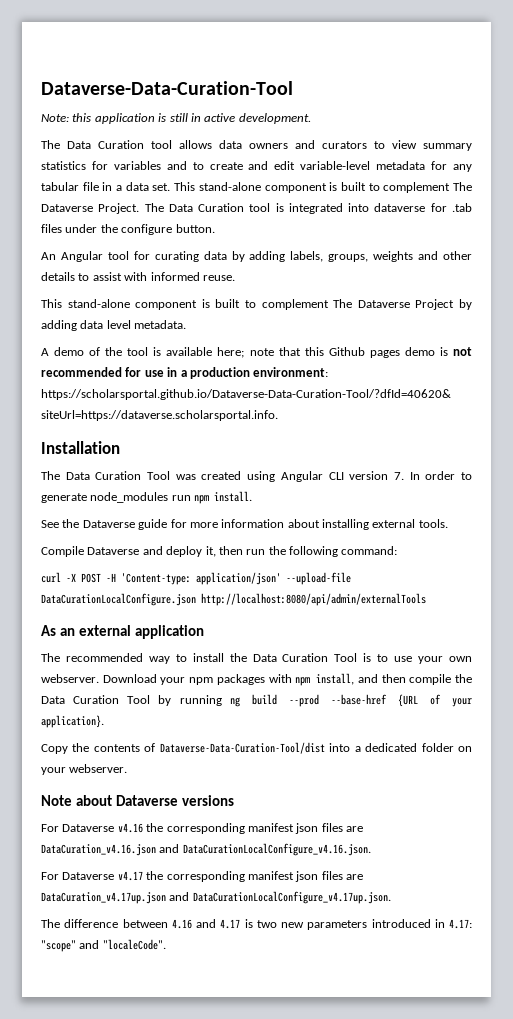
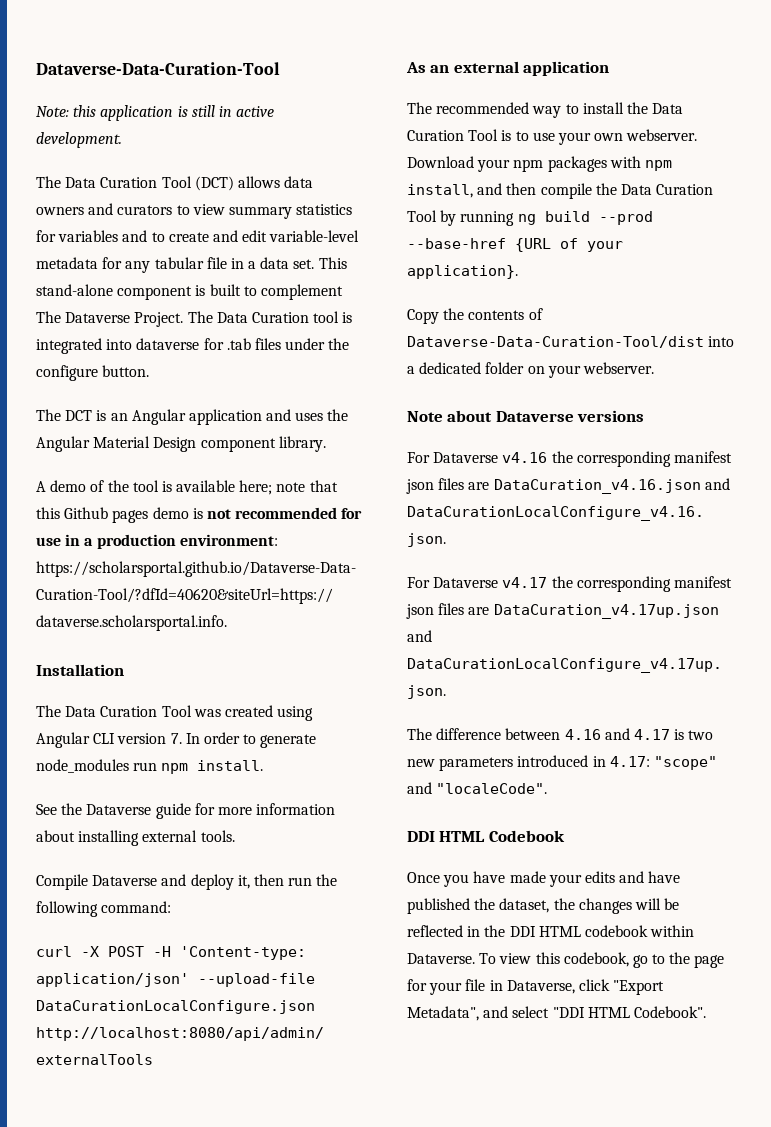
- The Data Curation tool allows data owners and curators to view summary statistics for variables and to create and edit variable-level metadata for any tabular file in a data set.
+ The Data Curation Tool (DCT) allows data owners and curators to view summary statistics for variables and to create and edit variable-level metadata for any tabular file in a data set.
- An Angular tool for curating data by adding labels, groups, weights and other details to assist with informed reuse.
- This stand-alone component is built to complement The Dataverse Project by adding data level metadata.
+ The DCT is an Angular application and uses the Angular Material Design component library.
+ DDI HTML Codebook
+ Once you have made your edits and have published the dataset, the changes will be reflected in the DDI HTML codebook within Dataverse. To view this codebook, go to the page for your file in Dataverse, click "Export Metadata", and select "DDI HTML Codebook".

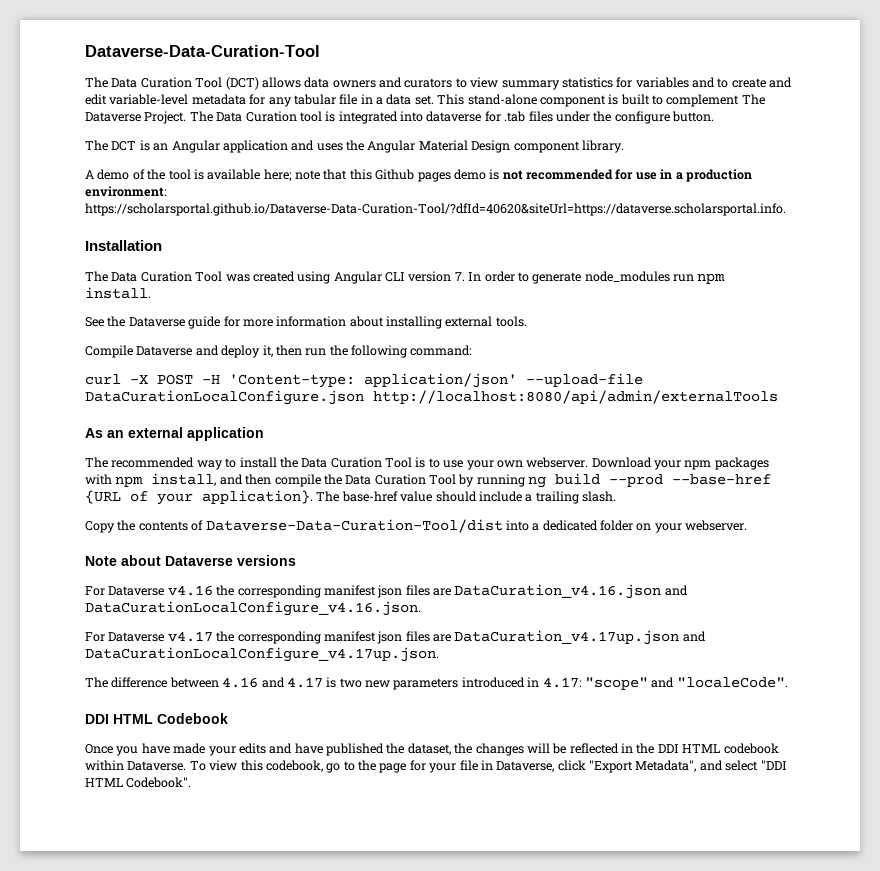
- Note: this application is still in active development.
+ The base-href value should include a trailing slash.

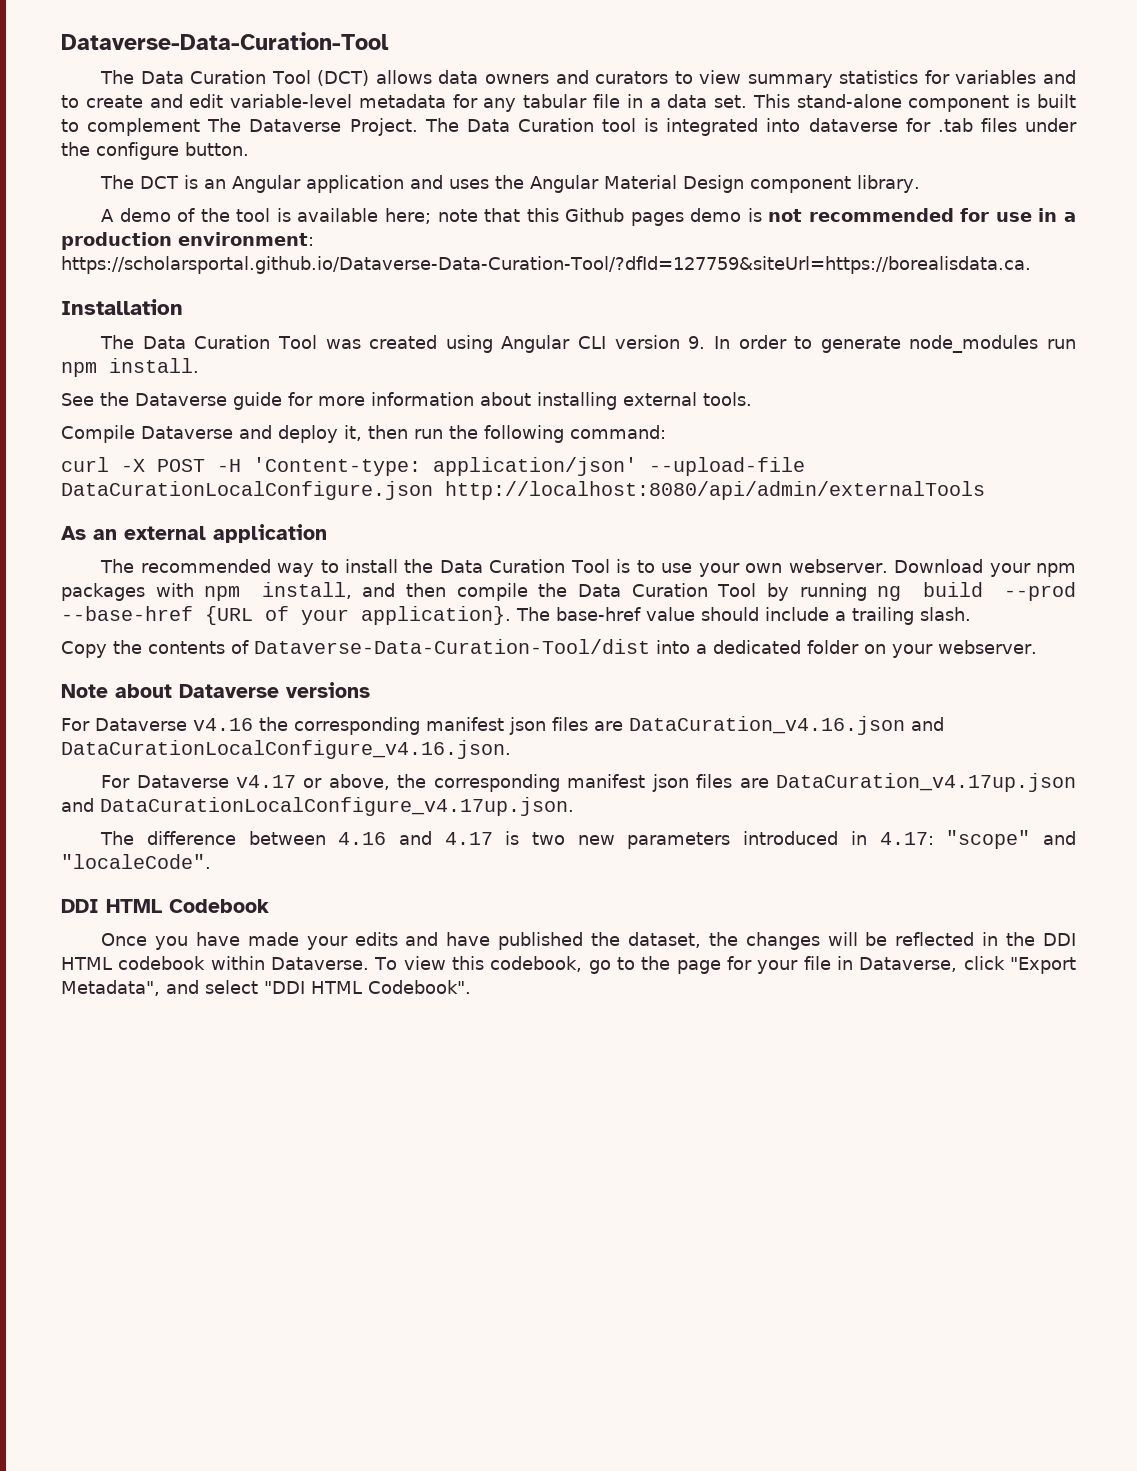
- A demo of the tool is available here; note that this Github pages demo is not recommended for use in a production environment: https://scholarsportal.github.io/Dataverse-Data-Curation-Tool/?dfId=40620&siteUrl=https://dataverse.scholarsportal.info.
+ A demo of the tool is available here; note that this Github pages demo is not recommended for use in a production environment: https://scholarsportal.github.io/Dataverse-Data-Curation-Tool/?dfId=127759&siteUrl=https://borealisdata.ca.
- The Data Curation Tool was created using Angular CLI version 7. In order to generate node_modules run npm install.
+ The Data Curation Tool was created using Angular CLI version 9. In order to generate node_modules run npm install.
- For Dataverse v4.17 the corresponding manifest json files are DataCuration_v4.17up.json and DataCurationLocalConfigure_v4.17up.json.
+ For Dataverse v4.17 or above, the corresponding manifest json files are DataCuration_v4.17up.json and DataCurationLocalConfigure_v4.17up.json.

